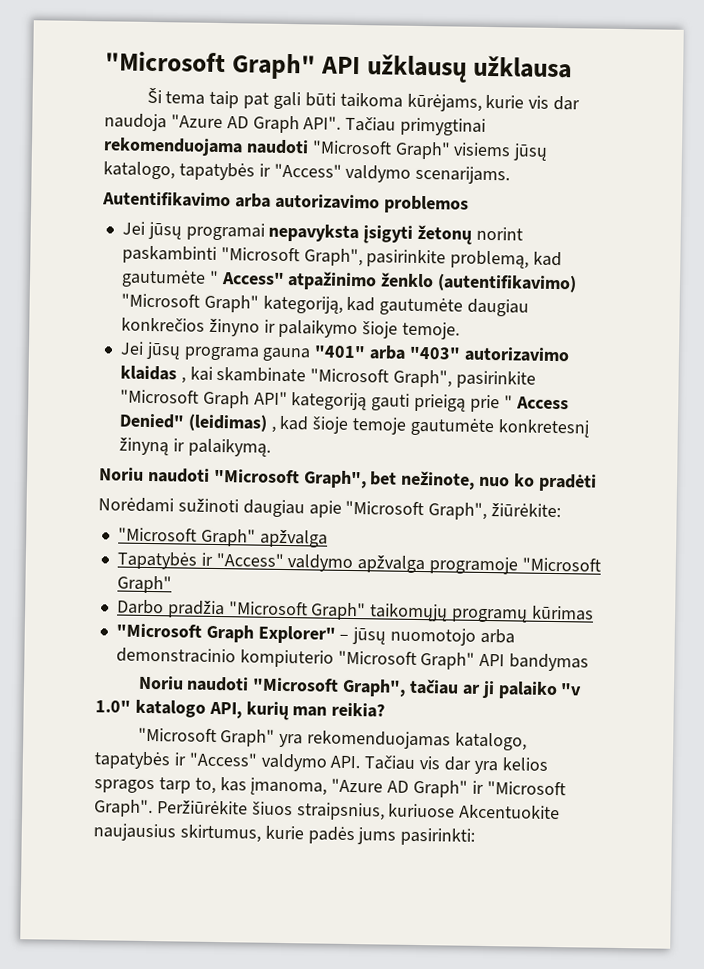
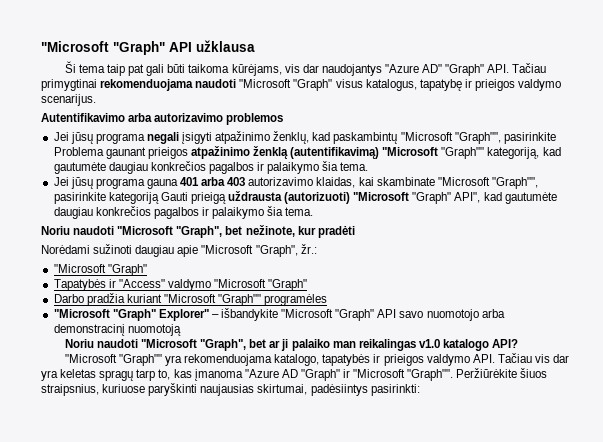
- "Microsoft Graph" API užklausų užklausa
+ "Microsoft "Graph" API užklausa
- Ši tema taip pat gali būti taikoma kūrėjams, kurie vis dar naudoja "Azure AD Graph API". Tačiau primygtinai rekomenduojama naudoti "Microsoft Graph" visiems jūsų katalogo, tapatybės ir "Access" valdymo scenarijams.
+ Ši tema taip pat gali būti taikoma kūrėjams, vis dar naudojantys "Azure AD" "Graph" API. Tačiau primygtinai rekomenduojama naudoti "Microsoft "Graph" visus katalogus, tapatybę ir prieigos valdymo scenarijus.
- Jei jūsų programai nepavyksta įsigyti žetonų norint paskambinti "Microsoft Graph", pasirinkite problemą, kad gautumėte " Access" atpažinimo ženklo (autentifikavimo) "Microsoft Graph" kategoriją, kad gautumėte daugiau konkrečios žinyno ir palaikymo šioje temoje.
+ Jei jūsų programa negali įsigyti atpažinimo ženklų, kad paskambintų "Microsoft "Graph"", pasirinkite Problema gaunant prieigos atpažinimo ženklą (autentifikavimą) "Microsoft "Graph"" kategoriją, kad gautumėte daugiau konkrečios pagalbos ir palaikymo šia tema.
- Jei jūsų programa gauna "401" arba "403" autorizavimo klaidas , kai skambinate "Microsoft Graph", pasirinkite "Microsoft Graph API" kategoriją gauti prieigą prie " Access Denied" (leidimas) , kad šioje temoje gautumėte konkretesnį žinyną ir palaikymą.
- Noriu naudoti "Microsoft Graph", bet nežinote, nuo ko pradėti
+ Jei jūsų programa gauna 401 arba 403 autorizavimo klaidas, kai skambinate "Microsoft "Graph"", pasirinkite kategoriją Gauti prieigą uždrausta (autorizuoti) "Microsoft "Graph" API", kad gautumėte daugiau konkrečios pagalbos ir palaikymo šia tema.
+ Noriu naudoti "Microsoft "Graph", bet nežinote, kur pradėti
- Norėdami sužinoti daugiau apie "Microsoft Graph", žiūrėkite:
- "Microsoft Graph" apžvalga
+ Norėdami sužinoti daugiau apie "Microsoft "Graph", žr.:
+ "Microsoft "Graph"
- Tapatybės ir "Access" valdymo apžvalga programoje "Microsoft Graph"
- Darbo pradžia "Microsoft Graph" taikomųjų programų kūrimas
- "Microsoft Graph Explorer" – jūsų nuomotojo arba demonstracinio kompiuterio "Microsoft Graph" API bandymas
- Noriu naudoti "Microsoft Graph", tačiau ar ji palaiko "v 1.0" katalogo API, kurių man reikia?
- "Microsoft Graph" yra rekomenduojamas katalogo, tapatybės ir "Access" valdymo API. Tačiau vis dar yra kelios spragos tarp to, kas įmanoma, "Azure AD Graph" ir "Microsoft Graph".
+ Tapatybės ir "Access" valdymo "Microsoft "Graph"
+ Darbo pradžia kuriant "Microsoft "Graph"" programėles
+ "Microsoft "Graph" Explorer" – išbandykite "Microsoft "Graph" API savo nuomotojo arba demonstracinį nuomotoją
+ Noriu naudoti "Microsoft "Graph", bet ar ji palaiko man reikalingas v1.0 katalogo API?
+ "Microsoft "Graph"" yra rekomenduojama katalogo, tapatybės ir prieigos valdymo API. Tačiau vis dar yra keletas spragų tarp to, kas įmanoma "Azure AD "Graph" ir "Microsoft "Graph"".
- Peržiūrėkite šiuos straipsnius, kuriuose Akcentuokite naujausius skirtumus, kurie padės jums pasirinkti:
+ Peržiūrėkite šiuos straipsnius, kuriuose paryškinti naujausias skirtumai, padėsiintys pasirinkti:

